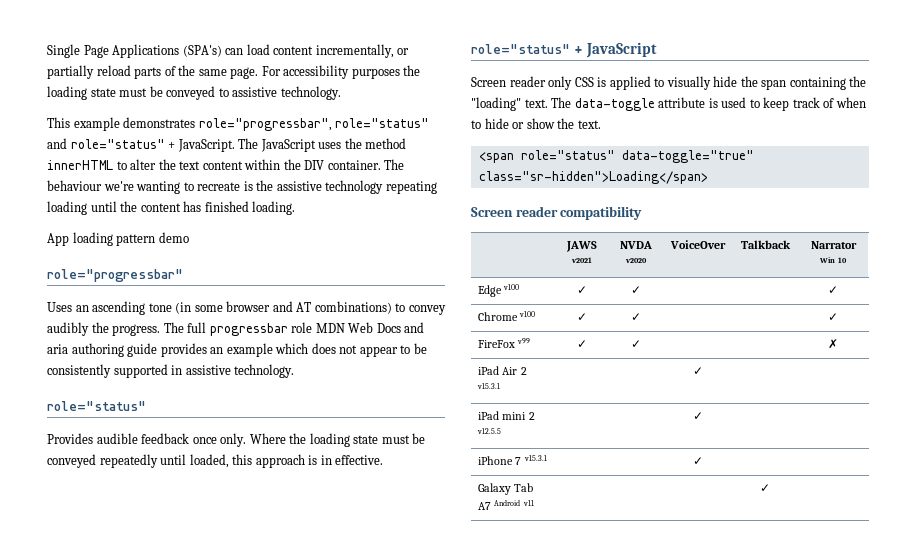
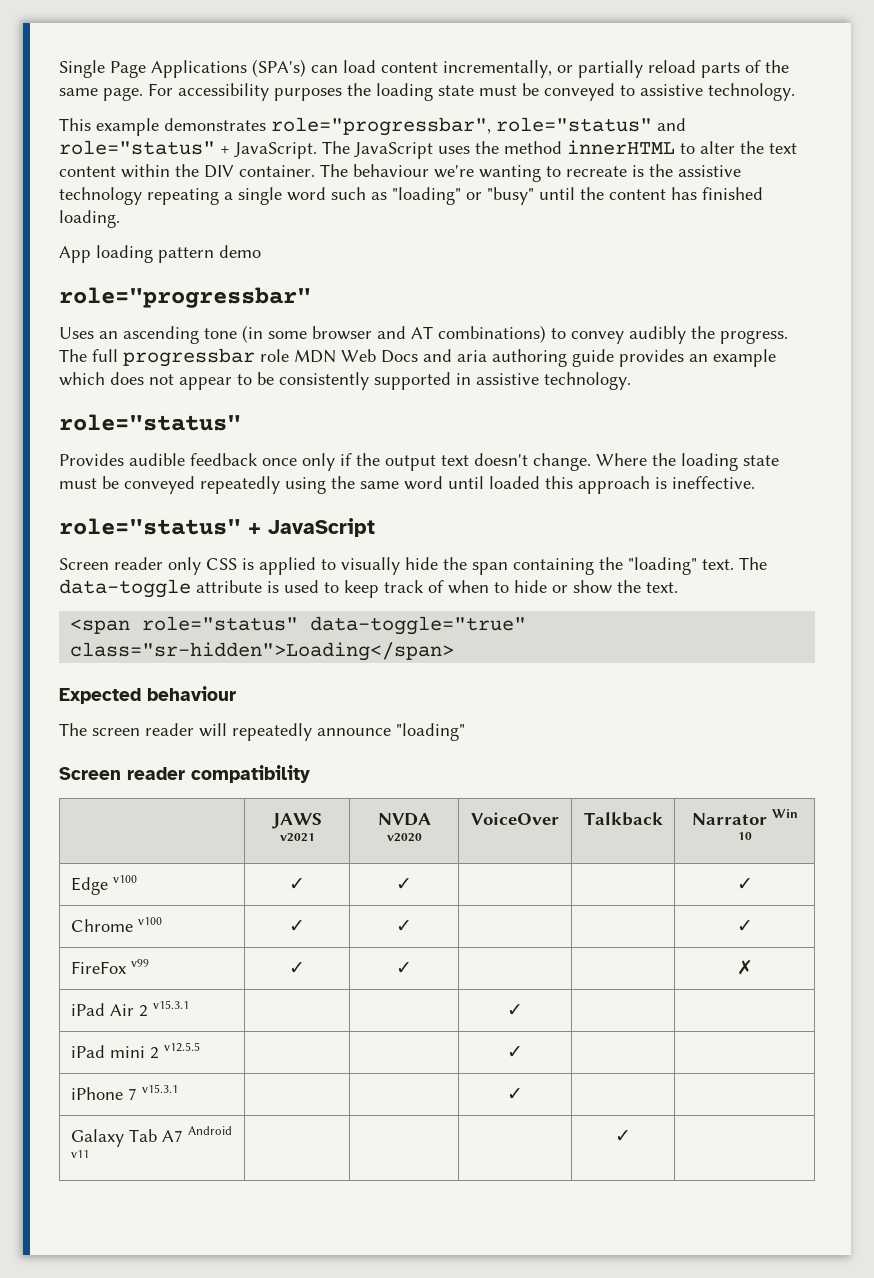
- The behaviour we're wanting to recreate is the assistive technology repeating loading until the content has finished loading.
+ The behaviour we're wanting to recreate is the assistive technology repeating a single word such as "loading" or "busy" until the content has finished loading.
- Provides audible feedback once only.
+ Provides audible feedback once only if the output text doesn't change.
- Where the loading state must be conveyed repeatedly until loaded, this approach is in effective.
+ Where the loading state must be conveyed repeatedly using the same word until loaded this approach is ineffective.
+ Expected behaviour
+ The screen reader will repeatedly announce "loading"

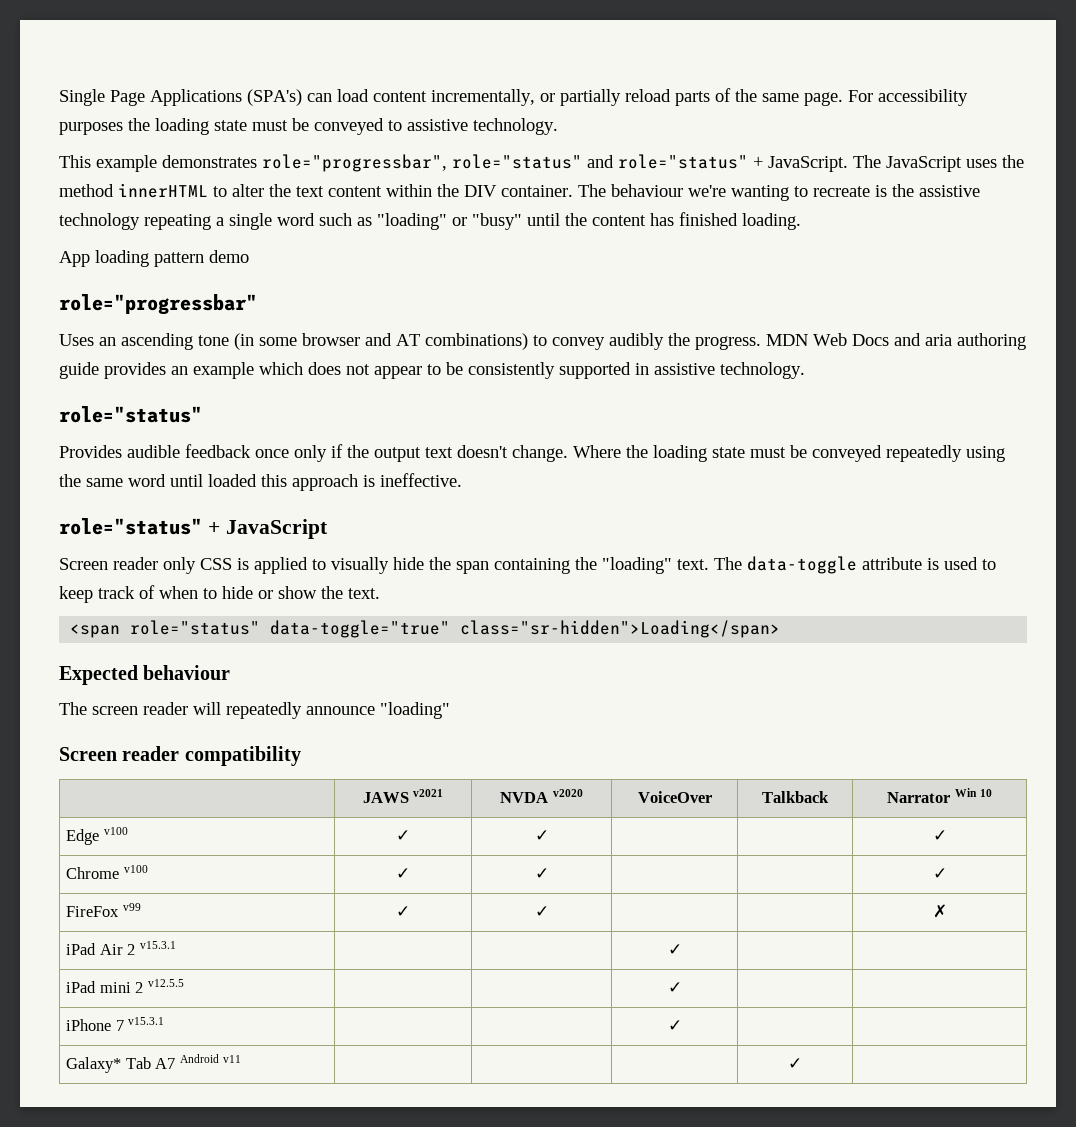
- The full progressbar role MDN Web Docs and aria authoring guide provides an example which does not appear to be consistently supported in assistive technology.
+ MDN Web Docs and aria authoring guide provides an example which does not appear to be consistently supported in assistive technology.
- Galaxy Tab A7 Android v11 | | | | ✓ |
+ Galaxy* Tab A7 Android v11 | | | | ✓ |

